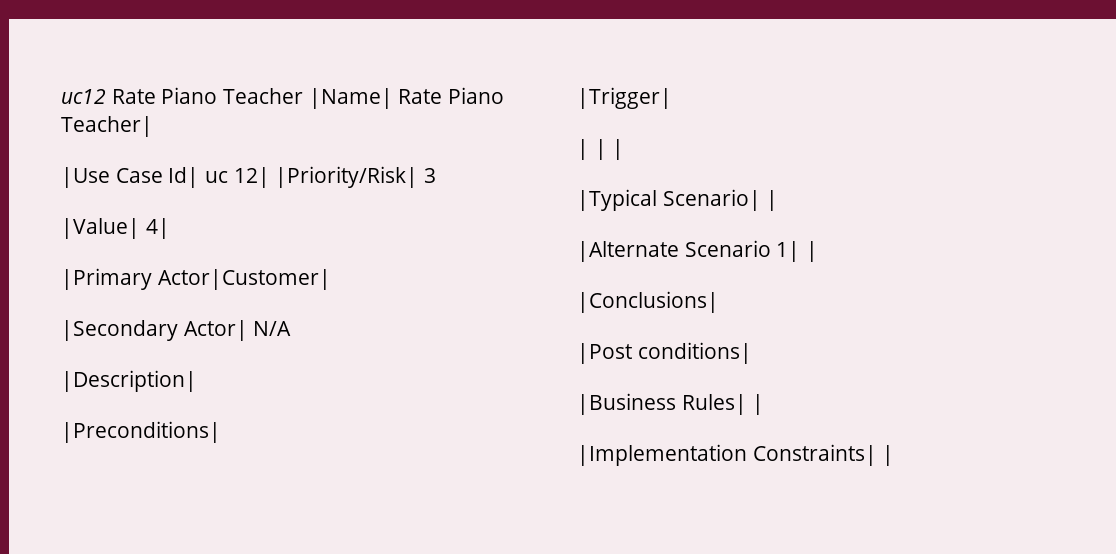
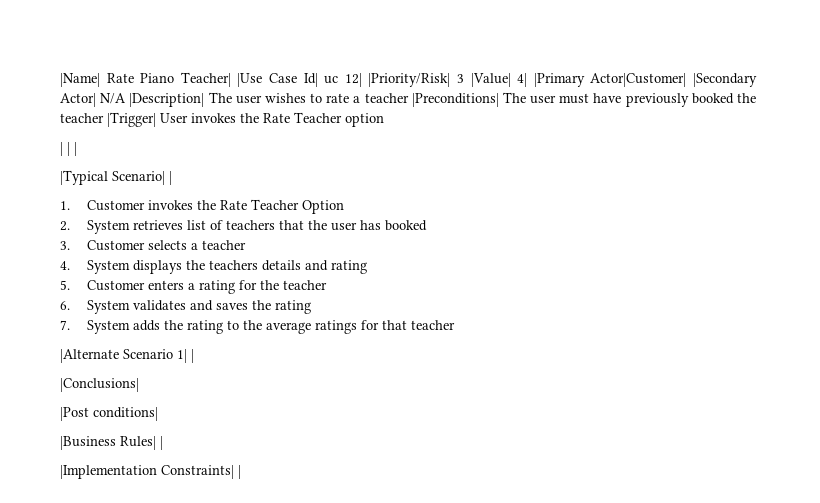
- uc12 Rate Piano Teacher |Name| Rate Piano Teacher|
- |Use Case Id| uc 12| |Priority/Risk| 3
- |Value| 4|
- |Primary Actor|Customer|
- |Secondary Actor| N/A
- |Description|
- |Preconditions|
- |Trigger|
+ |Name| Rate Piano Teacher| |Use Case Id| uc 12| |Priority/Risk| 3 |Value| 4| |Primary Actor|Customer| |Secondary Actor| N/A |Description| The user wishes to rate a teacher |Preconditions| The user must have previously booked the teacher |Trigger| User invokes the Rate Teacher option
+ 1. Customer invokes the Rate Teacher Option
+ 2. System retrieves list of teachers that the user has booked
+ 3. Customer selects a teacher
+ 4. System displays the teachers details and rating
+ 5. Customer enters a rating for the teacher
+ 6. System validates and saves the rating
+ 7. System adds the rating to the average ratings for that teacher

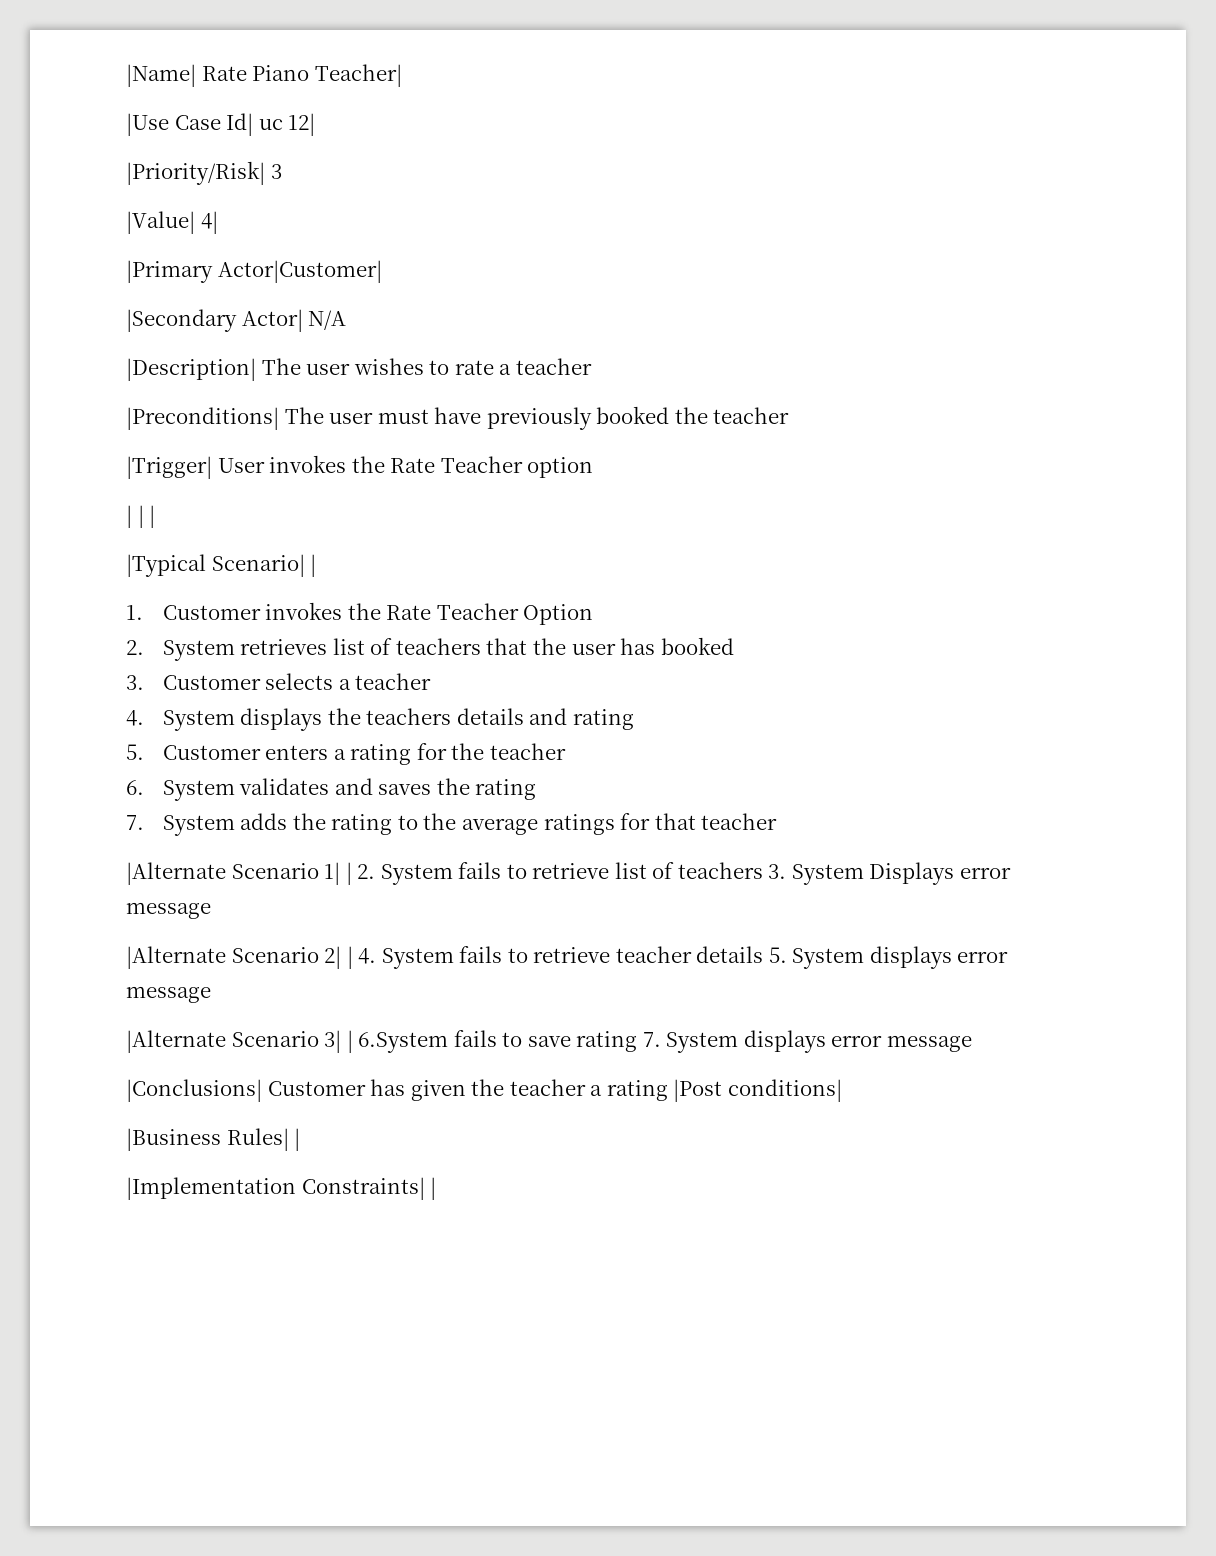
- |Name| Rate Piano Teacher| |Use Case Id| uc 12| |Priority/Risk| 3 |Value| 4| |Primary Actor|Customer| |Secondary Actor| N/A |Description| The user wishes to rate a teacher |Preconditions| The user must have previously booked the teacher |Trigger| User invokes the Rate Teacher option
+ |Name| Rate Piano Teacher|
+ |Use Case Id| uc 12|
+ |Priority/Risk| 3
+ |Value| 4|
+ |Primary Actor|Customer|
+ |Secondary Actor| N/A
+ |Description| The user wishes to rate a teacher
+ |Preconditions| The user must have previously booked the teacher
+ |Trigger| User invokes the Rate Teacher option
- |Alternate Scenario 1| |
- |Conclusions|
- |Post conditions|
+ |Alternate Scenario 1| | 2. System fails to retrieve list of teachers 3. System Displays error message
+ |Alternate Scenario 2| | 4. System fails to retrieve teacher details 5. System displays error message
+ |Alternate Scenario 3| | 6.System fails to save rating 7. System displays error message
+ |Conclusions| Customer has given the teacher a rating |Post conditions|

